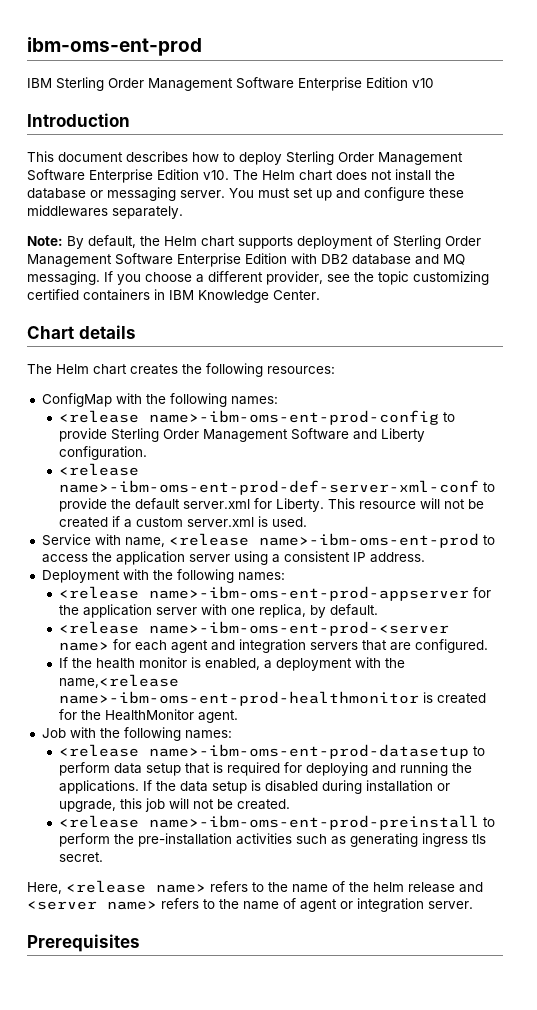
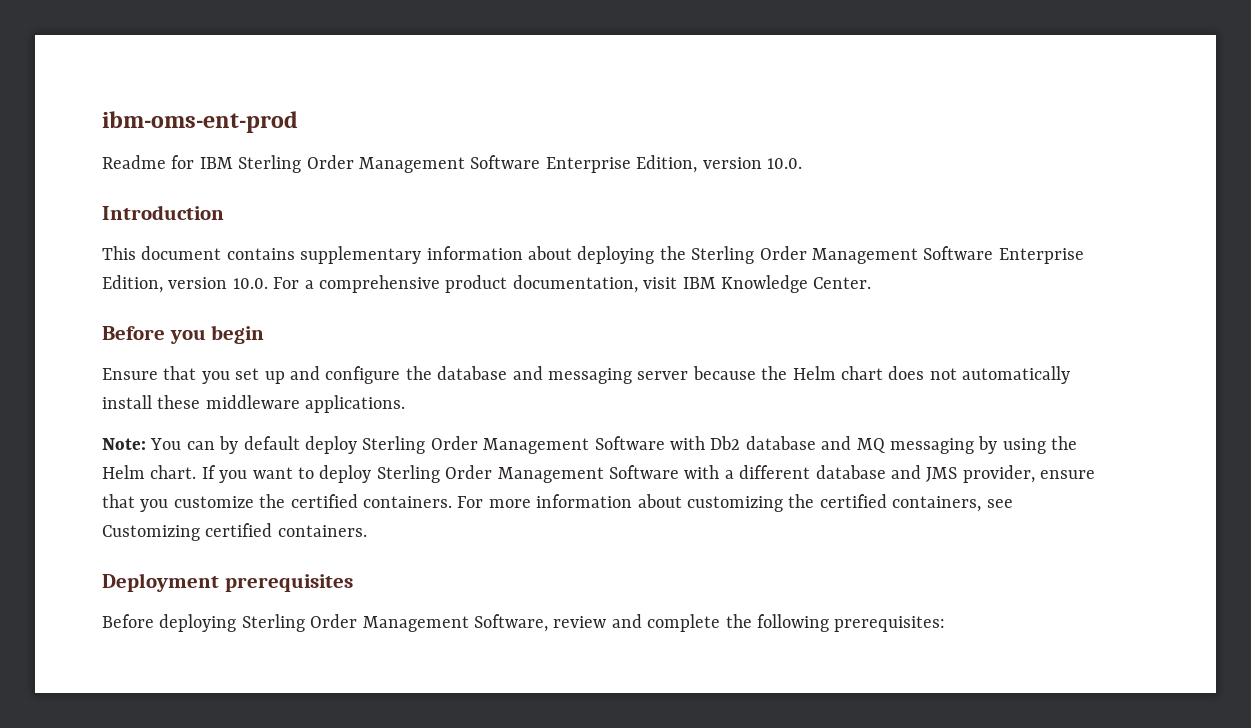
- IBM Sterling Order Management Software Enterprise Edition v10
+ Readme for IBM Sterling Order Management Software Enterprise Edition, version 10.0.
- This document describes how to deploy Sterling Order Management Software Enterprise Edition v10. The Helm chart does not install the database or messaging server. You must set up and configure these middlewares separately.
- Note: By default, the Helm chart supports deployment of Sterling Order Management Software Enterprise Edition with DB2 database and MQ messaging. If you choose a different provider, see the topic customizing certified containers in IBM Knowledge Center.
- Chart details
- The Helm chart creates the following resources:
- ConfigMap with the following names:
- <release name>-ibm-oms-ent-prod-config to provide Sterling Order Management Software and Liberty configuration.
- <release name>-ibm-oms-ent-prod-def-server-xml-conf to provide the default server.xml for Liberty. This resource will not be created if a custom server.xml is used.
- Service with name, <release name>-ibm-oms-ent-prod to access the application server using a consistent IP address.
- Deployment with the following names:
- <release name>-ibm-oms-ent-prod-appserver for the application server with one replica, by default.
- <release name>-ibm-oms-ent-prod-<server name> for each agent and integration servers that are configured.
- If the health monitor is enabled, a deployment with the name,<release name>-ibm-oms-ent-prod-healthmonitor is created for the HealthMonitor agent.
- Job with the following names:
- <release name>-ibm-oms-ent-prod-datasetup to perform data setup that is required for deploying and running the applications. If the data setup is disabled during installation or upgrade, this job will not be created.
- <release name>-ibm-oms-ent-prod-preinstall to perform the pre-installation activities such as generating ingress tls secret.
- Here, <release name> refers to the name of the helm release and <server name> refers to the name of agent or integration server.
- Prerequisites
+ This document contains supplementary information about deploying the Sterling Order Management Software Enterprise Edition, version 10.0. For a comprehensive product documentation, visit IBM Knowledge Center.
+ Before you begin
+ Ensure that you set up and configure the database and messaging server because the Helm chart does not automatically install these middleware applications.
+ Note: You can by default deploy Sterling Order Management Software with Db2 database and MQ messaging by using the Helm chart. If you want to deploy Sterling Order Management Software with a different database and JMS provider, ensure that you customize the certified containers. For more information about customizing the certified containers, see Customizing certified containers.
+ Deployment prerequisites
+ Before deploying Sterling Order Management Software, review and complete the following prerequisites:

